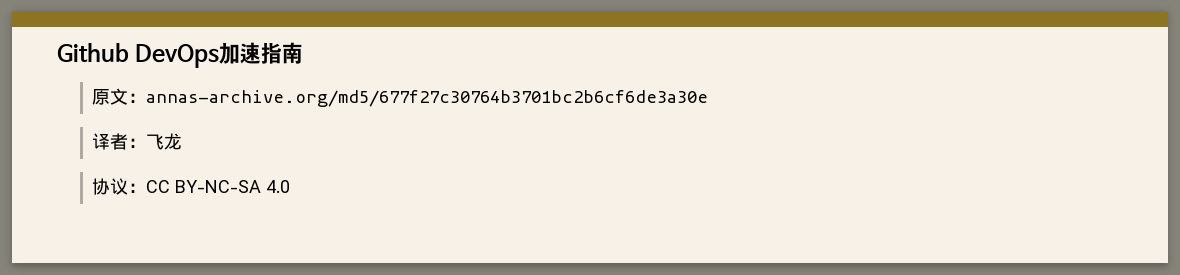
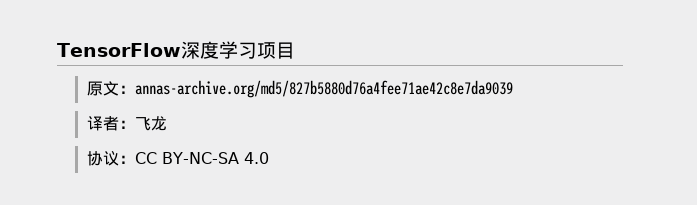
- Github DevOps加速指南
+ TensorFlow深度学习项目
- 原文：annas-archive.org/md5/677f27c30764b3701bc2b6cf6de3a30e
+ 原文：annas-archive.org/md5/827b5880d76a4fee71ae42c8e7da9039

